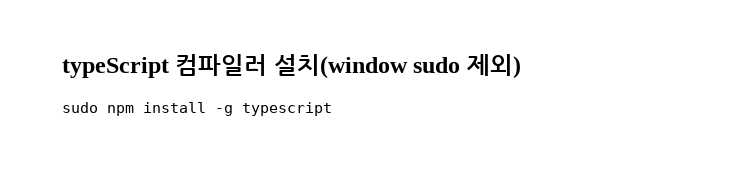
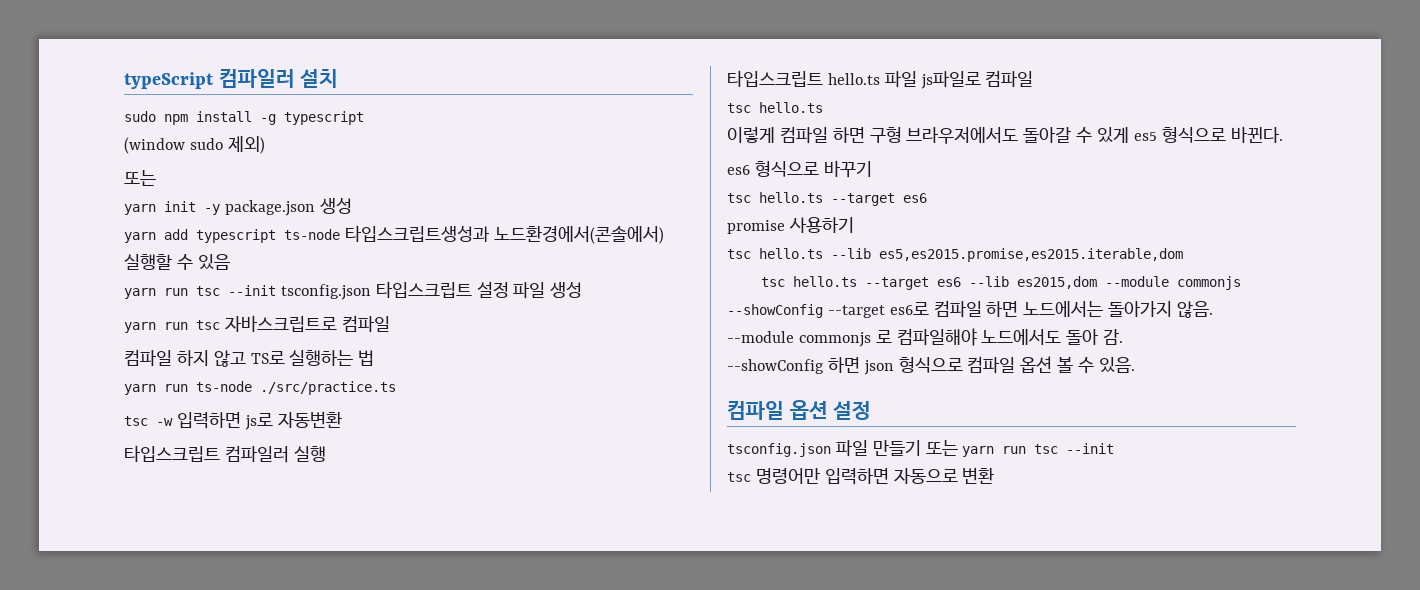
- typeScript 컴파일러 설치(window sudo 제외)
+ typeScript 컴파일러 설치
+ (window sudo 제외)
+ 또는
+ yarn init -y package.json 생성
+ yarn add typescript ts-node 타입스크립트생성과 노드환경에서(콘솔에서) 실행할 수 있음
+ yarn run tsc --init tsconfig.json 타입스크립트 설정 파일 생성
+ yarn run tsc 자바스크립트로 컴파일
+ 컴파일 하지 않고 TS로 실행하는 법
+ yarn run ts-node ./src/practice.ts
+ tsc -w 입력하면 js로 자동변환
+ 타입스크립트 컴파일러 실행
+ 타입스크립트 hello.ts 파일 js파일로 컴파일
+ tsc hello.ts
+ 이렇게 컴파일 하면 구형 브라우저에서도 돌아갈 수 있게 es5 형식으로 바뀐다.
+ es6 형식으로 바꾸기
+ tsc hello.ts --target es6
+ promise 사용하기
+ tsc hello.ts --lib es5,es2015.promise,es2015.iterable,dom
+ tsc hello.ts --target es6 --lib es2015,dom --module commonjs --showConfig --target es6로 컴파일 하면 노드에서는 돌아가지 않음.
+ --module commonjs 로 컴파일해야 노드에서도 돌아 감.
+ --showConfig 하면 json 형식으로 컴파일 옵션 볼 수 있음.
+ 컴파일 옵션 설정
+ tsconfig.json 파일 만들기 또는 yarn run tsc --init
+ tsc 명령어만 입력하면 자동으로 변환

